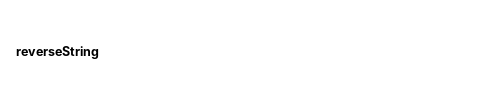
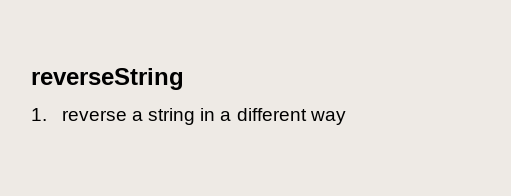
+ 1. reverse a string in a different way

